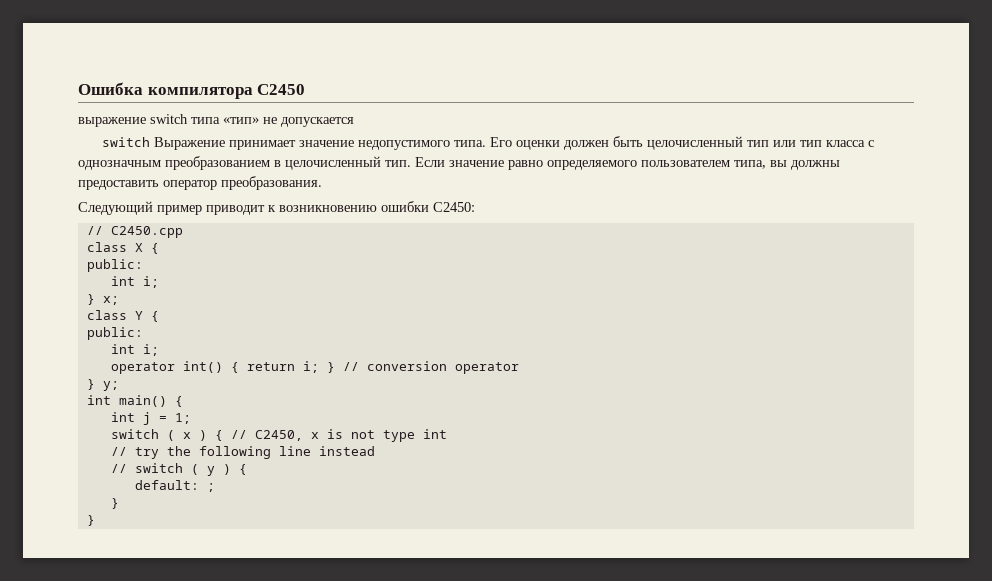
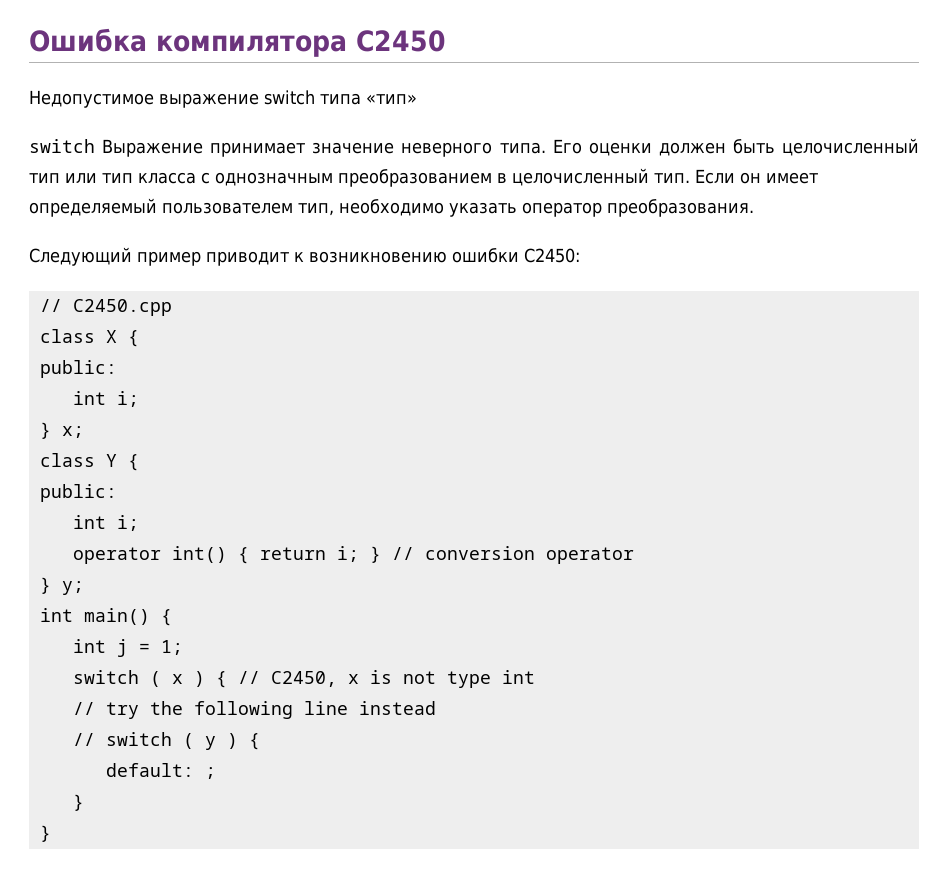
- выражение switch типа «тип» не допускается
+ Недопустимое выражение switch типа «тип»
- switch Выражение принимает значение недопустимого типа.
+ switch Выражение принимает значение неверного типа.
- Если значение равно определяемого пользователем типа, вы должны предоставить оператор преобразования.
+ Если он имеет определяемый пользователем тип, необходимо указать оператор преобразования.

